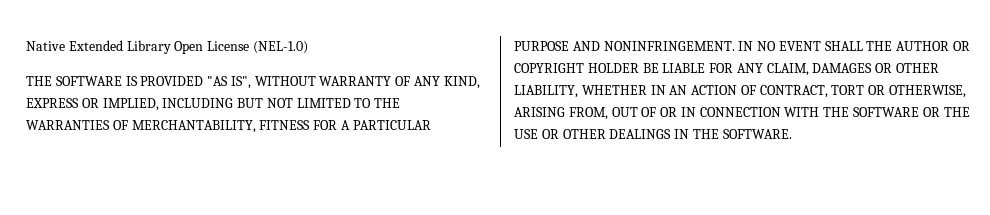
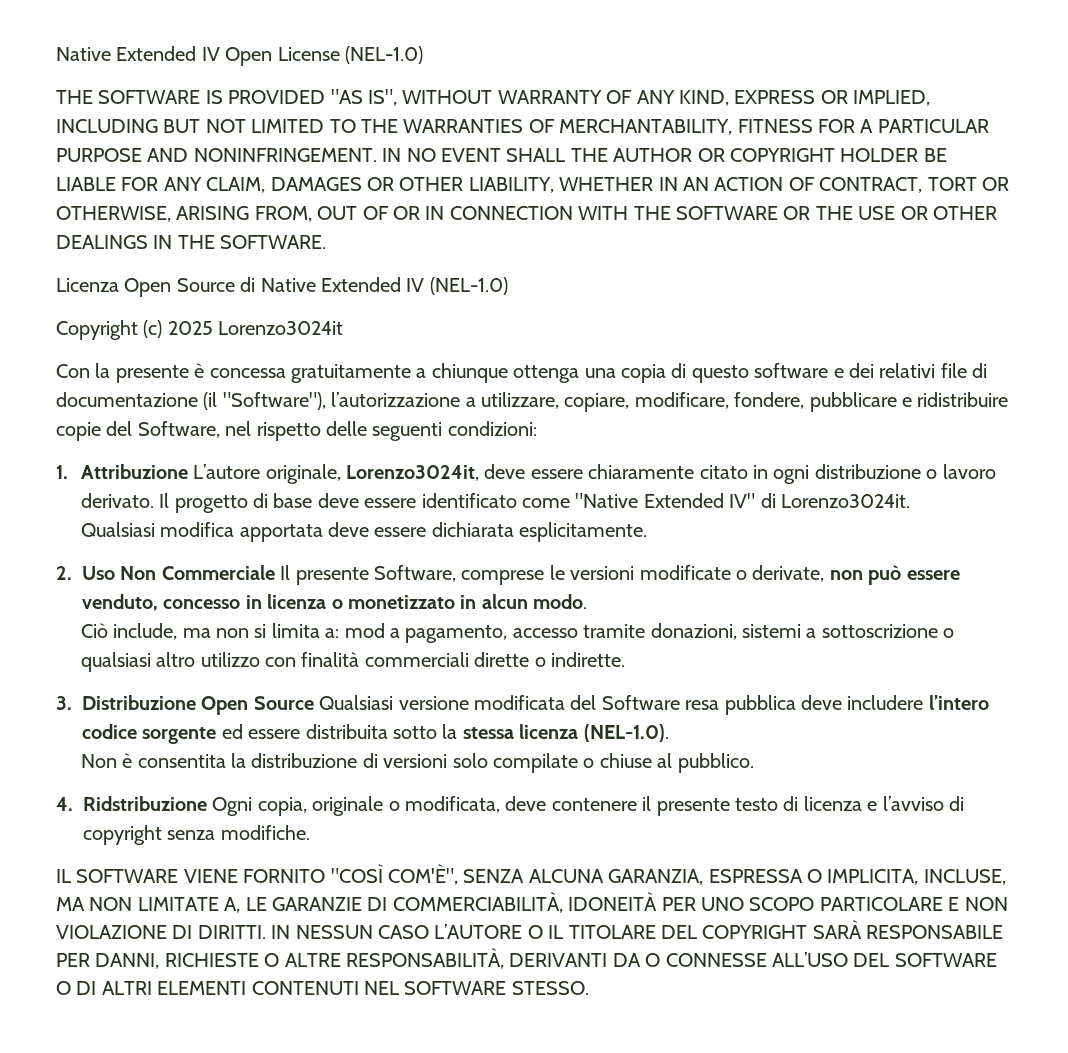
- Native Extended Library Open License (NEL-1.0)
+ Native Extended IV Open License (NEL-1.0)
+ Licenza Open Source di Native Extended IV (NEL-1.0)
+ Copyright (c) 2025 Lorenzo3024it
+ Con la presente è concessa gratuitamente a chiunque ottenga una copia di questo software e dei relativi file di documentazione (il "Software"), l’autorizzazione a utilizzare, copiare, modificare, fondere, pubblicare e ridistribuire copie del Software, nel rispetto delle seguenti condizioni:
+ 1. Attribuzione L’autore originale, Lorenzo3024it, deve essere chiaramente citato in ogni distribuzione o lavoro derivato. Il progetto di base deve essere identificato come "Native Extended IV" di Lorenzo3024it.
+ Qualsiasi modifica apportata deve essere dichiarata esplicitamente.
+ 2. Uso Non Commerciale Il presente Software, comprese le versioni modificate o derivate, non può essere venduto, concesso in licenza o monetizzato in alcun modo.
+ Ciò include, ma non si limita a: mod a pagamento, accesso tramite donazioni, sistemi a sottoscrizione o qualsiasi altro utilizzo con finalità commerciali dirette o indirette.
+ 3. Distribuzione Open Source Qualsiasi versione modificata del Software resa pubblica deve includere l’intero codice sorgente ed essere distribuita sotto la stessa licenza (NEL-1.0).
+ Non è consentita la distribuzione di versioni solo compilate o chiuse al pubblico.
+ 4. Ridstribuzione Ogni copia, originale o modificata, deve contenere il presente testo di licenza e l’avviso di copyright senza modifiche.
+ IL SOFTWARE VIENE FORNITO "COSÌ COM'È", SENZA ALCUNA GARANZIA, ESPRESSA O IMPLICITA, INCLUSE, MA NON LIMITATE A, LE GARANZIE DI COMMERCIABILITÀ, IDONEITÀ PER UNO SCOPO PARTICOLARE E NON VIOLAZIONE DI DIRITTI. IN NESSUN CASO L’AUTORE O IL TITOLARE DEL COPYRIGHT SARÀ RESPONSABILE PER DANNI, RICHIESTE O ALTRE RESPONSABILITÀ, DERIVANTI DA O CONNESSE ALL’USO DEL SOFTWARE O DI ALTRI ELEMENTI CONTENUTI NEL SOFTWARE STESSO.

